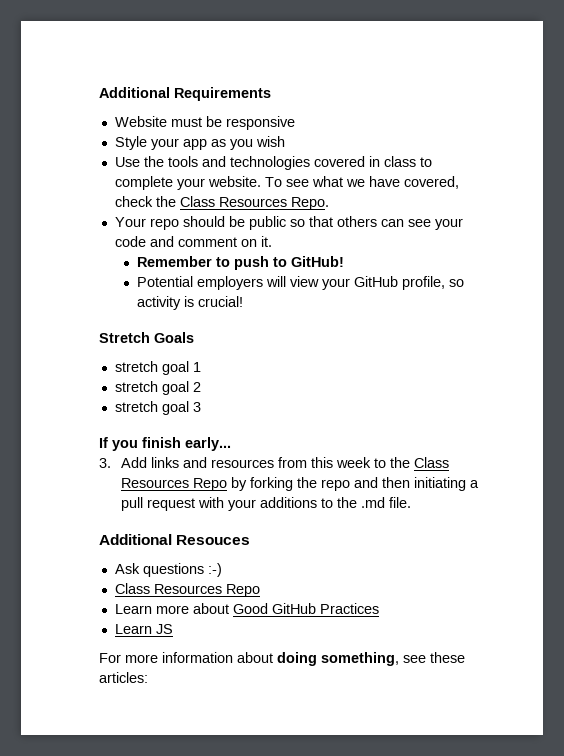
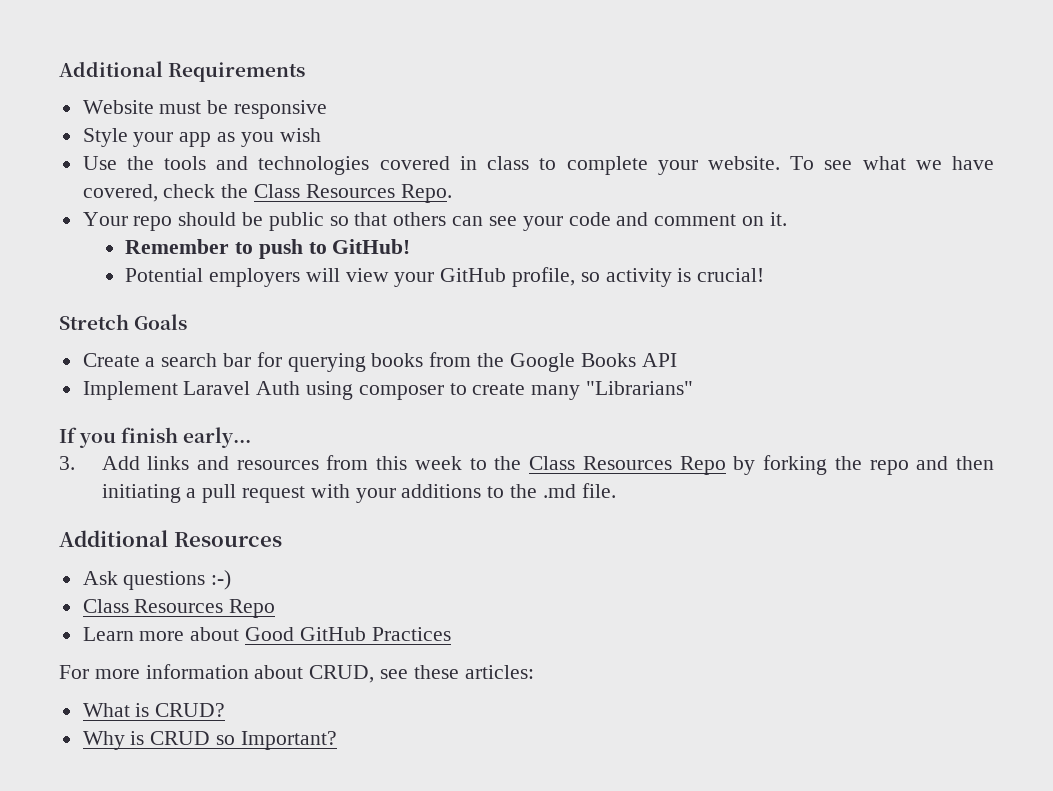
- stretch goal 1
- stretch goal 2
- stretch goal 3
+ Create a search bar for querying books from the Google Books API
+ Implement Laravel Auth using composer to create many "Librarians"
- Additional Resouces
+ Additional Resources
- Learn JS
- For more information about doing something, see these articles:
+ For more information about CRUD, see these articles:
+ What is CRUD?
+ Why is CRUD so Important?

